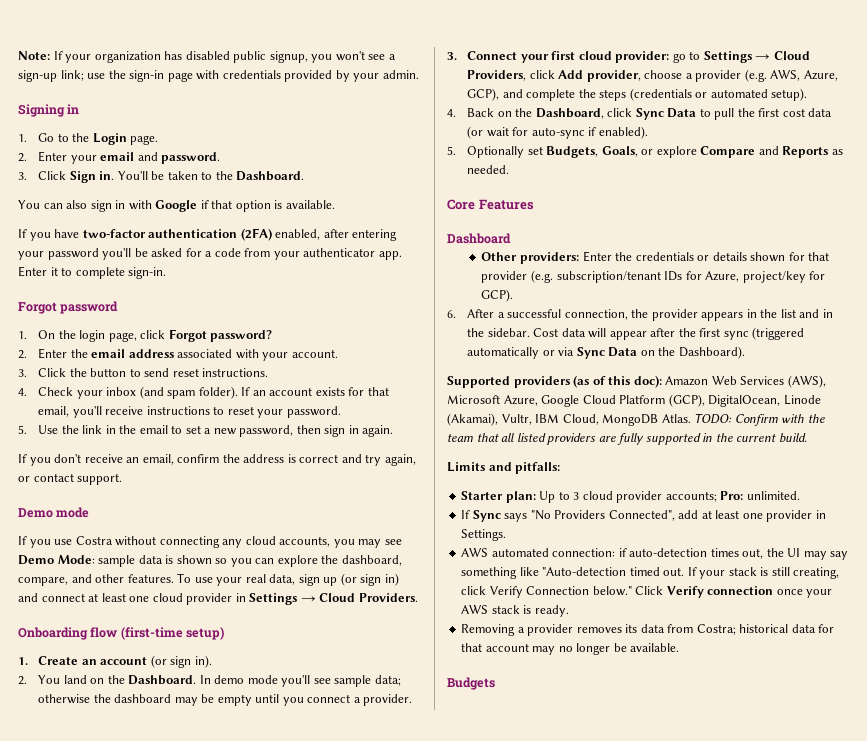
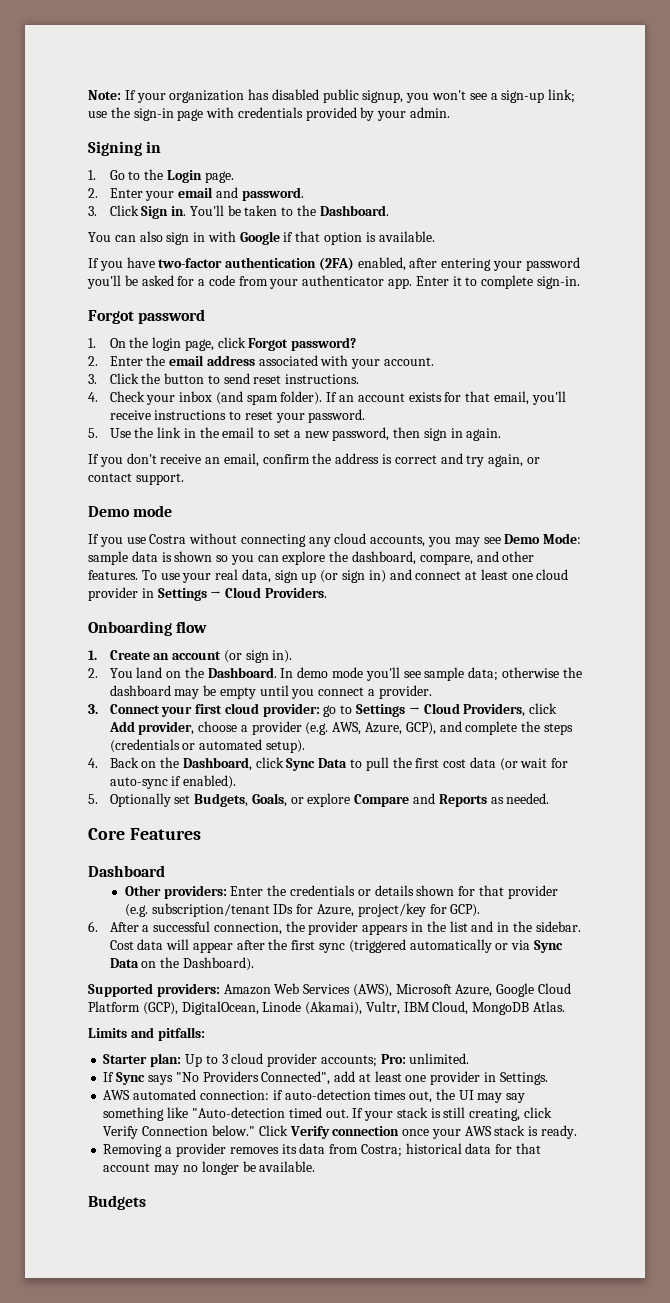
- Onboarding flow (first-time setup)
+ Onboarding flow
- Supported providers (as of this doc): Amazon Web Services (AWS), Microsoft Azure, Google Cloud Platform (GCP), DigitalOcean, Linode (Akamai), Vultr, IBM Cloud, MongoDB Atlas. TODO: Confirm with the team that all listed providers are fully supported in the current build.
+ Supported providers: Amazon Web Services (AWS), Microsoft Azure, Google Cloud Platform (GCP), DigitalOcean, Linode (Akamai), Vultr, IBM Cloud, MongoDB Atlas.

